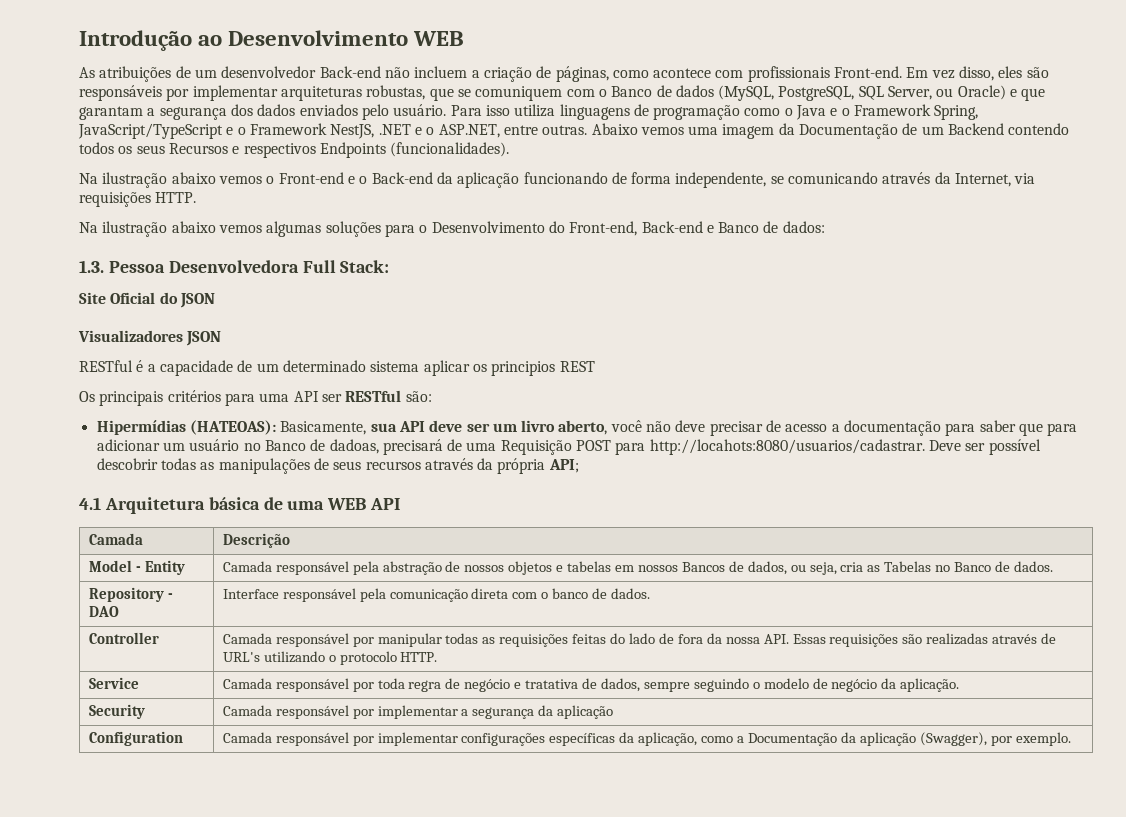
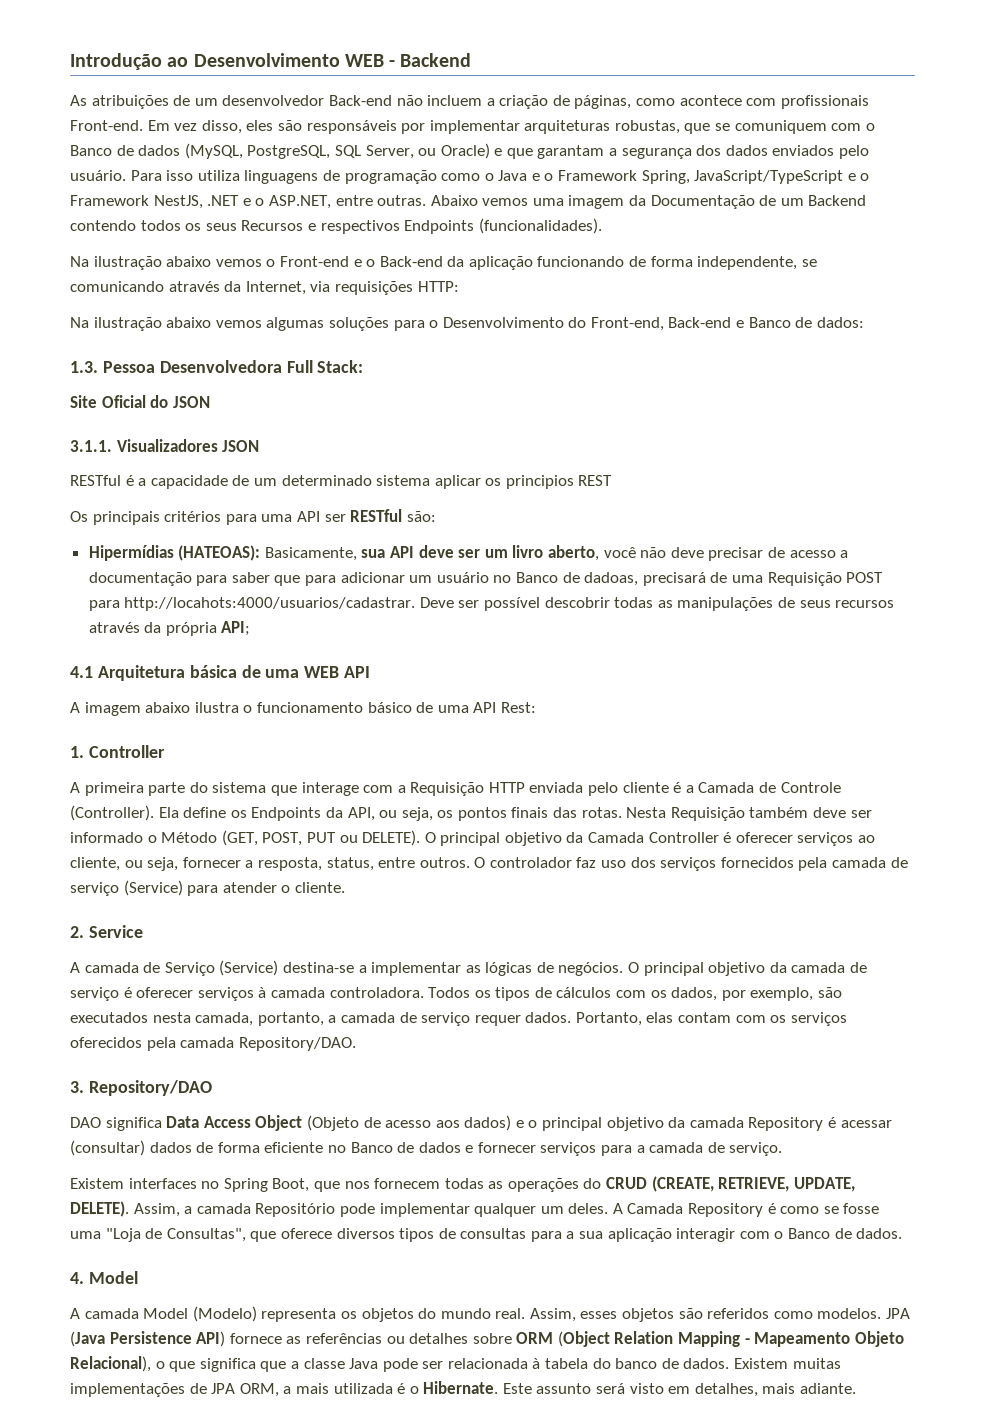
- Introdução ao Desenvolvimento WEB
+ Introdução ao Desenvolvimento WEB - Backend
- Na ilustração abaixo vemos o Front-end e o Back-end da aplicação funcionando de forma independente, se comunicando através da Internet, via requisições HTTP.
+ Na ilustração abaixo vemos o Front-end e o Back-end da aplicação funcionando de forma independente, se comunicando através da Internet, via requisições HTTP:
- Visualizadores JSON
+ 3.1.1. Visualizadores JSON
- Hipermídias (HATEOAS): Basicamente, sua API deve ser um livro aberto, você não deve precisar de acesso a documentação para saber que para adicionar um usuário no Banco de dadoas, precisará de uma Requisição POST para http://locahots:8080/usuarios/cadastrar.
+ Hipermídias (HATEOAS): Basicamente, sua API deve ser um livro aberto, você não deve precisar de acesso a documentação para saber que para adicionar um usuário no Banco de dadoas, precisará de uma Requisição POST para http://locahots:4000/usuarios/cadastrar.
- Camada | Descrição
- Model - Entity | Camada responsável pela abstração de nossos objetos e tabelas em nossos Bancos de dados, ou seja, cria as Tabelas no Banco de dados.
- Repository - DAO | Interface responsável pela comunicação direta com o banco de dados.
- Controller | Camada responsável por manipular todas as requisições feitas do lado de fora da nossa API. Essas requisições são realizadas através de URL's utilizando o protocolo HTTP.
- Service | Camada responsável por toda regra de negócio e tratativa de dados, sempre seguindo o modelo de negócio da aplicação.
- Security | Camada responsável por implementar a segurança da aplicação
- Configuration | Camada responsável por implementar configurações específicas da aplicação, como a Documentação da aplicação (Swagger), por exemplo.
+ A imagem abaixo ilustra o funcionamento básico de uma API Rest:
+ 1. Controller
+ A primeira parte do sistema que interage com a Requisição HTTP enviada pelo cliente é a Camada de Controle (Controller). Ela define os Endpoints da API, ou seja, os pontos finais das rotas. Nesta Requisição também deve ser informado o Método (GET, POST, PUT ou DELETE). O principal objetivo da Camada Controller é oferecer serviços ao cliente, ou seja, fornecer a resposta, status, entre outros. O controlador faz uso dos serviços fornecidos pela camada de serviço (Service) para atender o cliente.
+ 2. Service
+ A camada de Serviço (Service) destina-se a implementar as lógicas de negócios. O principal objetivo da camada de serviço é oferecer serviços à camada controladora. Todos os tipos de cálculos com os dados, por exemplo, são executados nesta camada, portanto, a camada de serviço requer dados. Portanto, elas contam com os serviços oferecidos pela camada Repository/DAO.
+ 3. Repository/DAO
+ DAO significa Data Access Object (Objeto de acesso aos dados) e o principal objetivo da camada Repository é acessar (consultar) dados de forma eficiente no Banco de dados e fornecer serviços para a camada de serviço.
+ Existem interfaces no Spring Boot, que nos fornecem todas as operações do CRUD (CREATE, RETRIEVE, UPDATE, DELETE). Assim, a camada Repositório pode implementar qualquer um deles. A Camada Repository é como se fosse uma "Loja de Consultas", que oferece diversos tipos de consultas para a sua aplicação interagir com o Banco de dados.
+ 4. Model
+ A camada Model (Modelo) representa os objetos do mundo real. Assim, esses objetos são referidos como modelos. JPA (Java Persistence API) fornece as referências ou detalhes sobre ORM (Object Relation Mapping - Mapeamento Objeto Relacional), o que significa que a classe Java pode ser relacionada à tabela do banco de dados. Existem muitas implementações de JPA ORM, a mais utilizada é o Hibernate. Este assunto será visto em detalhes, mais adiante.

